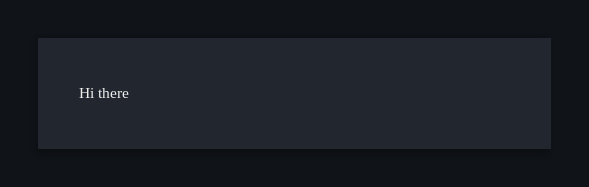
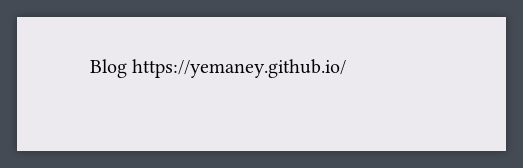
- Hi there
+ Blog https://yemaney.github.io/

